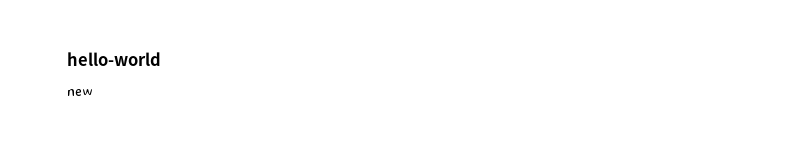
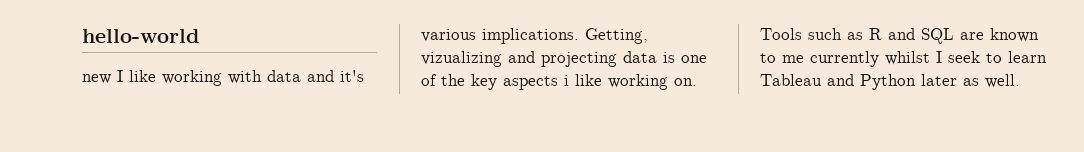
- new
+ new I like working with data and it's various implications. Getting, vizualizing and projecting data is one of the key aspects i like working on. Tools such as R and SQL are known to me currently whilst I seek to learn Tableau and Python later as well.

